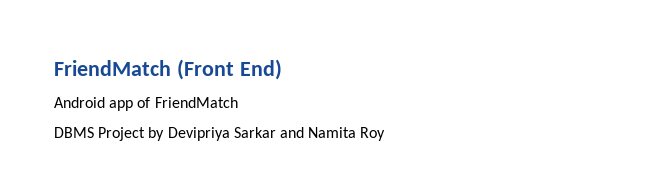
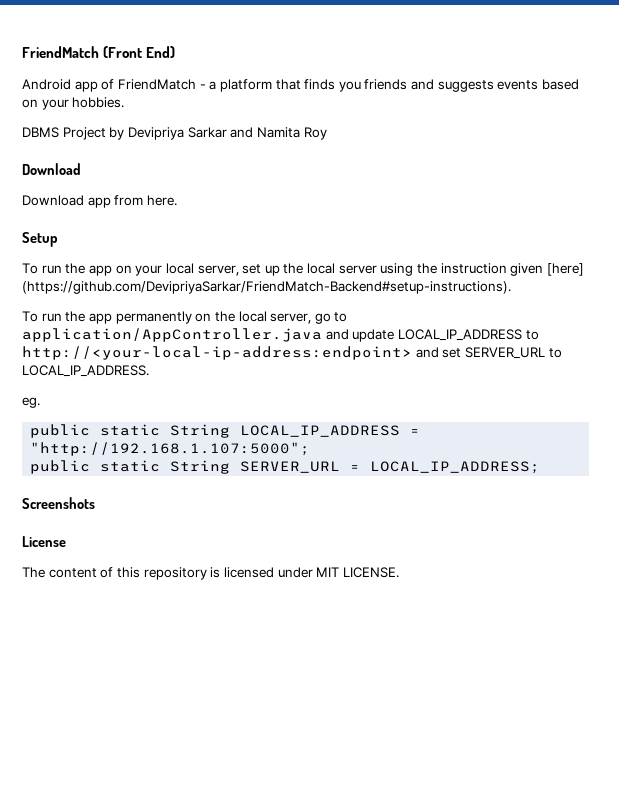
- Android app of FriendMatch
+ Android app of FriendMatch - a platform that finds you friends and suggests events based on your hobbies.
  DBMS Project by Devipriya Sarkar and Namita Roy
+ Download
+ Download app from here.
+ Setup
+ To run the app on your local server, set up the local server using the instruction given [here] (https://github.com/DevipriyaSarkar/FriendMatch-Backend#setup-instructions).
+ To run the app permanently on the local server, go to application/AppController.java and update LOCAL_IP_ADDRESS to http://<your-local-ip-address:endpoint> and set SERVER_URL to LOCAL_IP_ADDRESS.
+ eg.
+ public static String LOCAL_IP_ADDRESS = "http://192.168.1.107:5000";
+ public static String SERVER_URL = LOCAL_IP_ADDRESS;
+ Screenshots
+ License
+ The content of this repository is licensed under MIT LICENSE.

